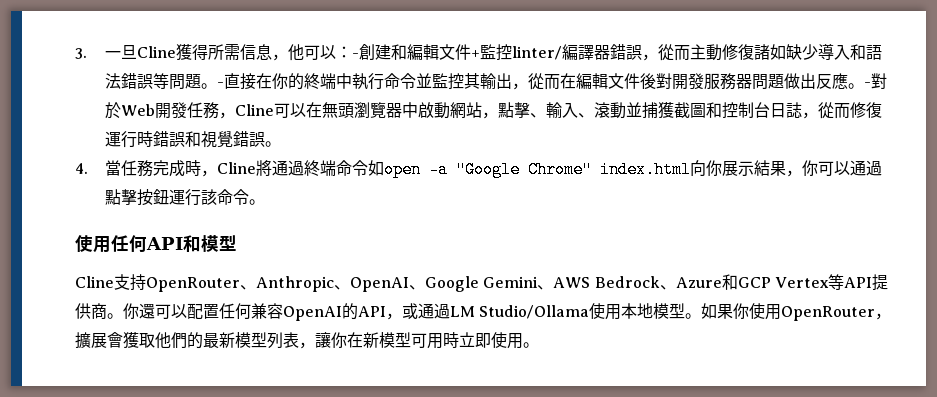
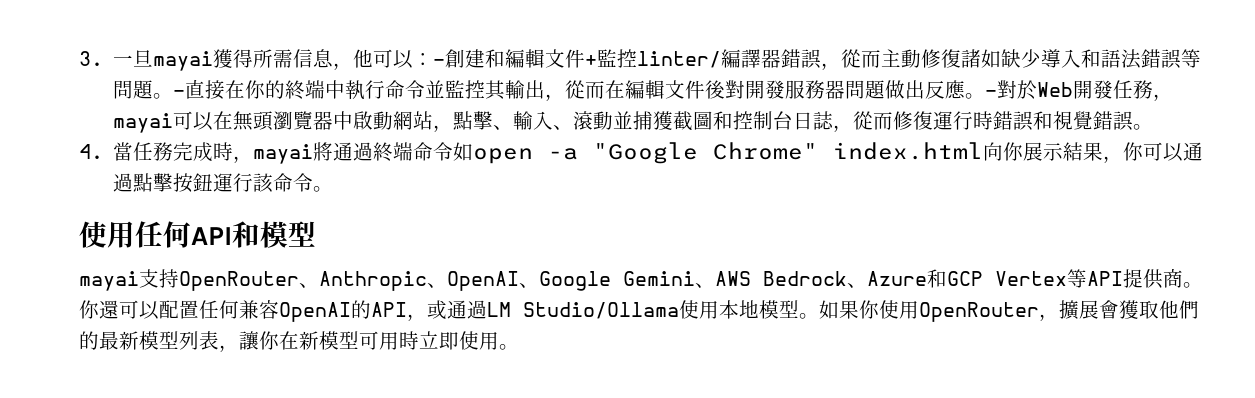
- 3.一旦Cline獲得所需信息，他可以：-創建和編輯文件+監控linter/編譯器錯誤，從而主動修復諸如缺少導入和語法錯誤等問題。
+ 3.一旦mayai獲得所需信息，他可以：-創建和編輯文件+監控linter/編譯器錯誤，從而主動修復諸如缺少導入和語法錯誤等問題。
- -對於Web開發任務，Cline可以在無頭瀏覽器中啟動網站，點擊、輸入、滾動並捕獲截圖和控制台日誌，從而修復運行時錯誤和視覺錯誤。
+ -對於Web開發任務，mayai可以在無頭瀏覽器中啟動網站，點擊、輸入、滾動並捕獲截圖和控制台日誌，從而修復運行時錯誤和視覺錯誤。
- 4.當任務完成時，Cline將通過終端命令如open -a "Google Chrome" index.html向你展示結果，你可以通過點擊按鈕運行該命令。
+ 4.當任務完成時，mayai將通過終端命令如open -a "Google Chrome" index.html向你展示結果，你可以通過點擊按鈕運行該命令。
- Cline支持OpenRouter、Anthropic、OpenAI、Google Gemini、AWS Bedrock、Azure和GCP Vertex等API提供商。
+ mayai支持OpenRouter、Anthropic、OpenAI、Google Gemini、AWS Bedrock、Azure和GCP Vertex等API提供商。

